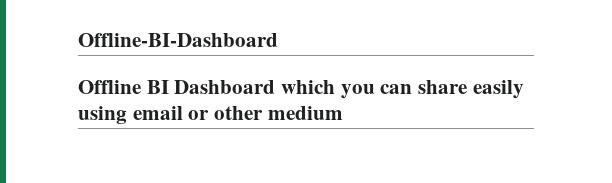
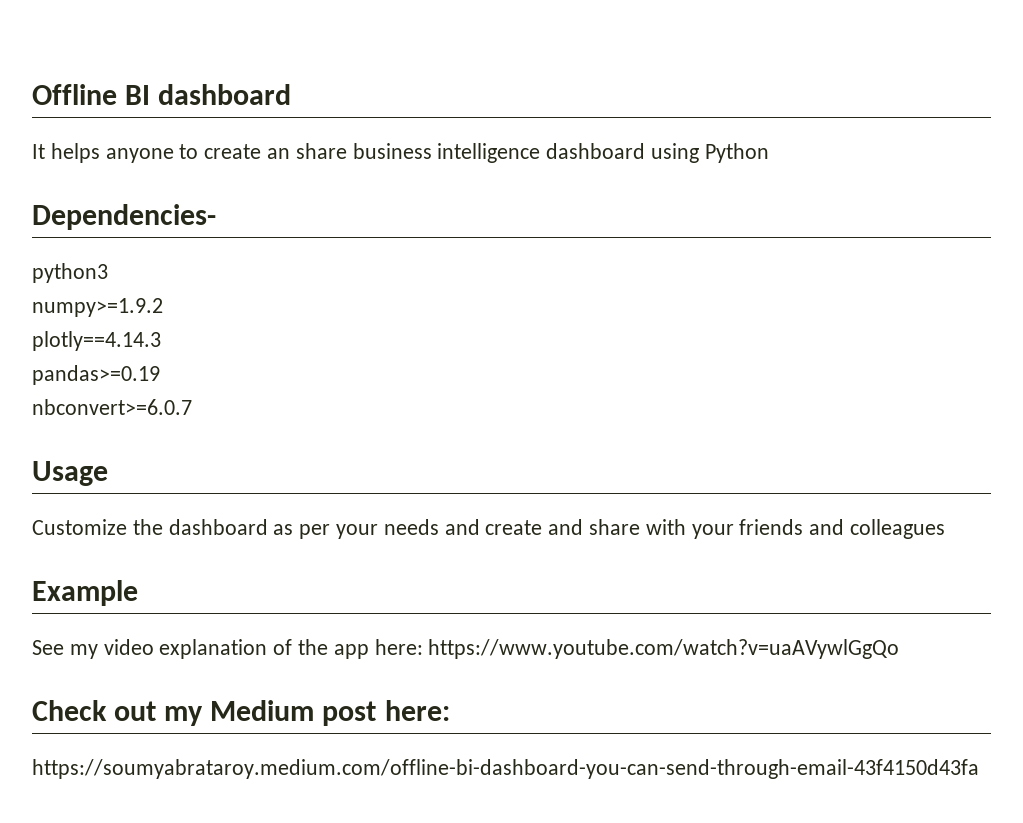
- Offline-BI-Dashboard
- Offline BI Dashboard which you can share easily using email or other medium
+ Offline BI dashboard
+ It helps anyone to create an share business intelligence dashboard using Python
+ Dependencies-
+ python3
+ numpy>=1.9.2
+ plotly==4.14.3
+ pandas>=0.19
+ nbconvert>=6.0.7
+ Usage
+ Customize the dashboard as per your needs and create and share with your friends and colleagues
+ Example
+ See my video explanation of the app here: https://www.youtube.com/watch?v=uaAVywlGgQo
+ Check out my Medium post here:
+ https://soumyabrataroy.medium.com/offline-bi-dashboard-you-can-send-through-email-43f4150d43fa

